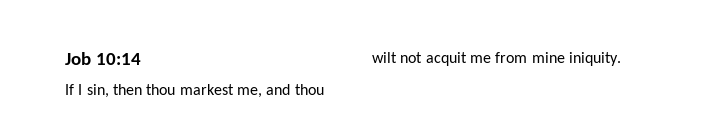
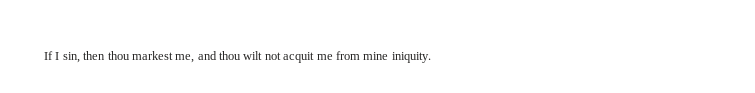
- Job 10:14

